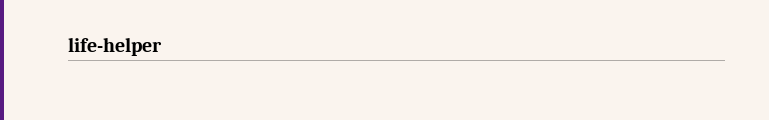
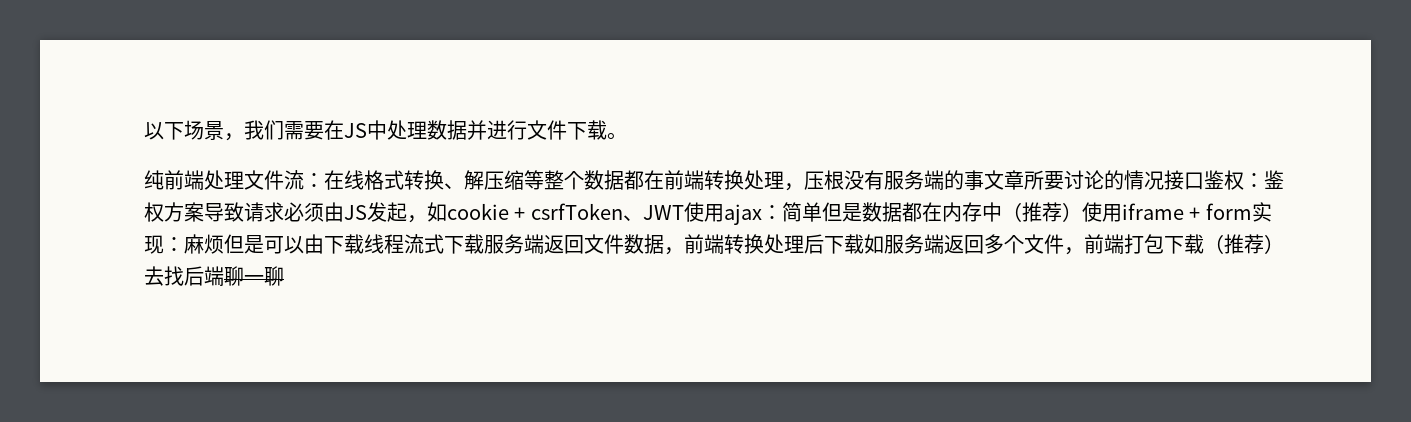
- life-helper
+ 以下场景，我们需要在JS中处理数据并进行文件下载。
+ 纯前端处理文件流：在线格式转换、解压缩等整个数据都在前端转换处理，压根没有服务端的事文章所要讨论的情况接口鉴权：鉴权方案导致请求必须由JS发起，如cookie + csrfToken、JWT使用ajax：简单但是数据都在内存中（推荐）使用iframe + form实现：麻烦但是可以由下载线程流式下载服务端返回文件数据，前端转换处理后下载如服务端返回多个文件，前端打包下载（推荐）去找后端聊一聊

